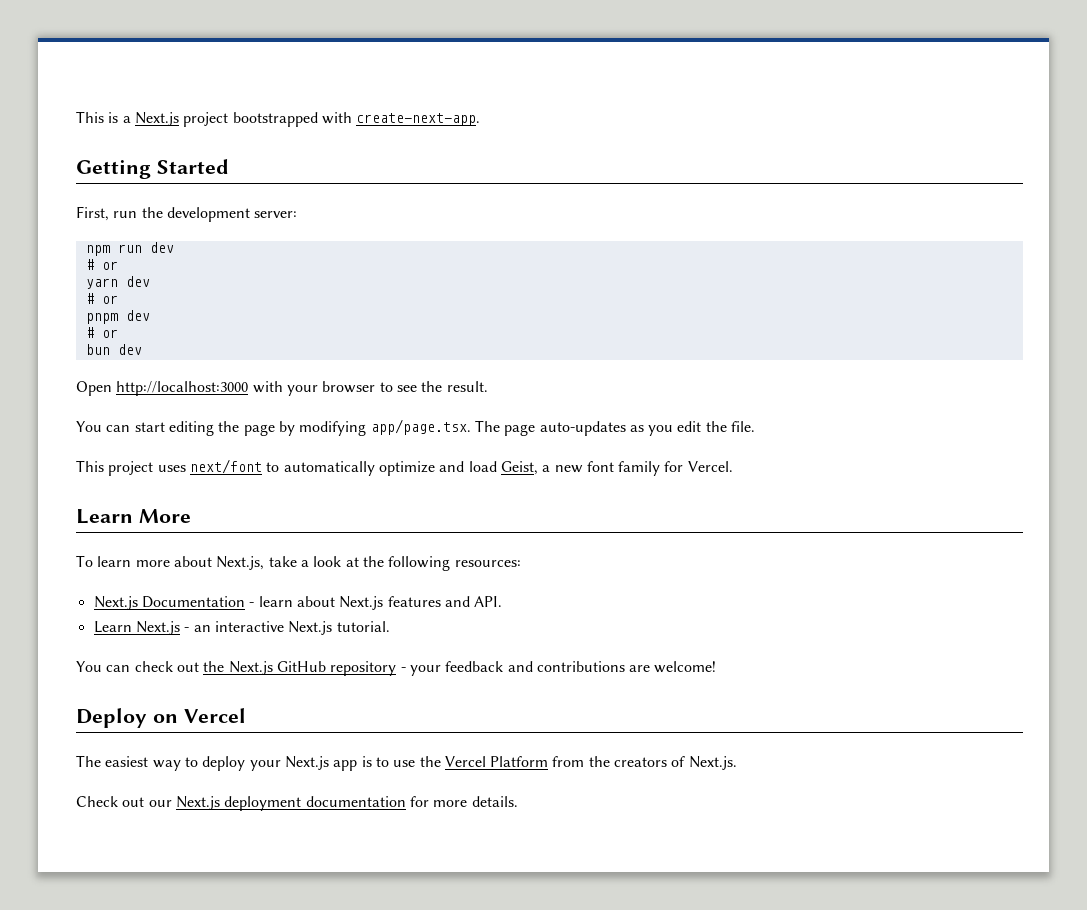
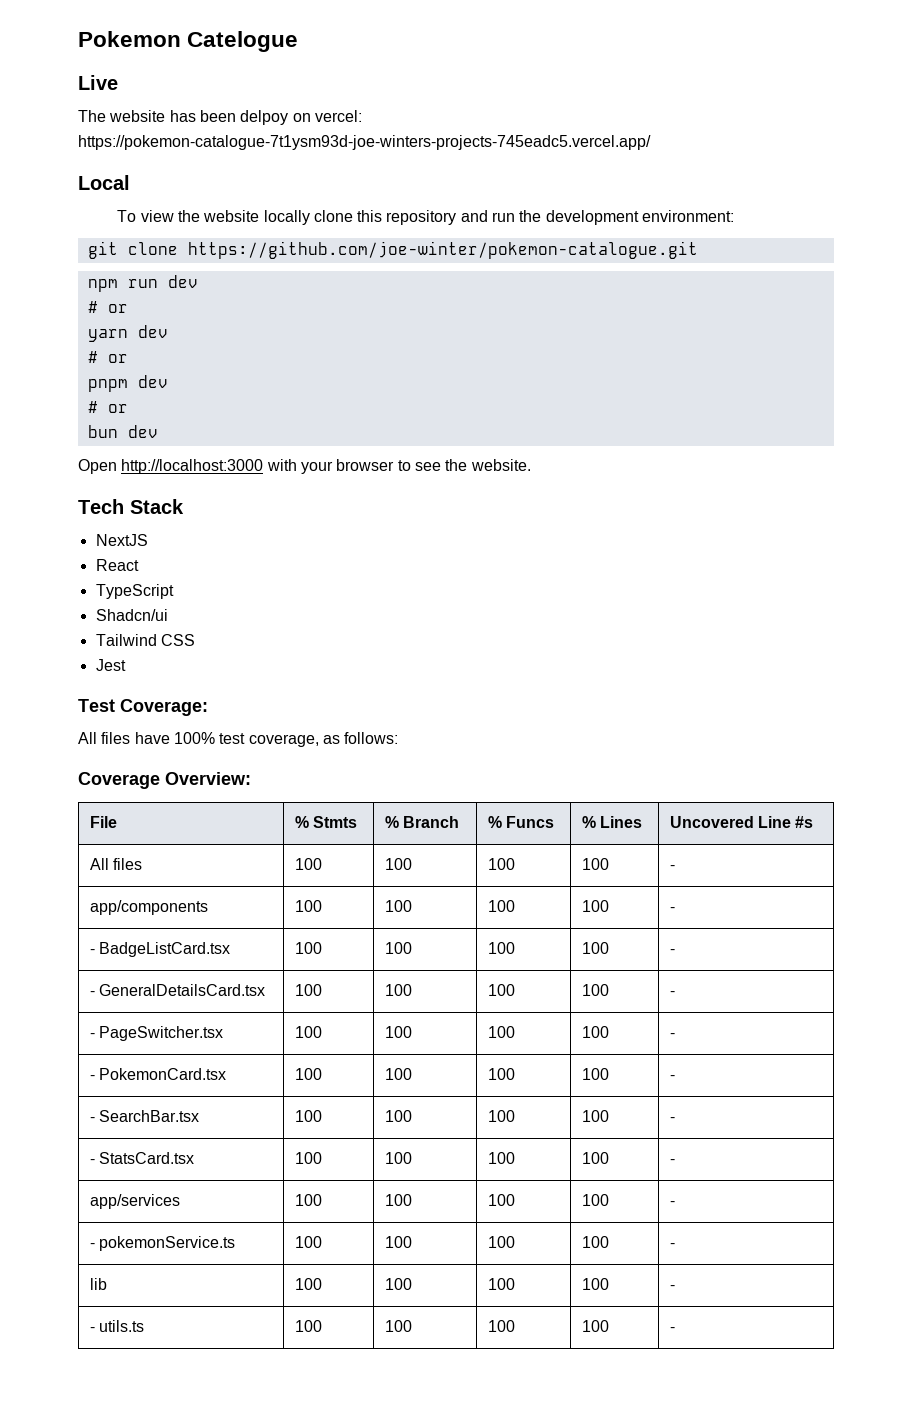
- This is a Next.js project bootstrapped with create-next-app.
- Getting Started
- First, run the development server:
+ Pokemon Catelogue
+ Live
+ The website has been delpoy on vercel: https://pokemon-catalogue-7t1ysm93d-joe-winters-projects-745eadc5.vercel.app/
+ Local
+ To view the website locally clone this repository and run the development environment:
+ git clone https://github.com/joe-winter/pokemon-catalogue.git
- Open http://localhost:3000 with your browser to see the result.
- You can start editing the page by modifying app/page.tsx. The page auto-updates as you edit the file.
- This project uses next/font to automatically optimize and load Geist, a new font family for Vercel.
- Learn More
- To learn more about Next.js, take a look at the following resources:
- Next.js Documentation - learn about Next.js features and API.
- Learn Next.js - an interactive Next.js tutorial.
- You can check out the Next.js GitHub repository - your feedback and contributions are welcome!
- Deploy on Vercel
- The easiest way to deploy your Next.js app is to use the Vercel Platform from the creators of Next.js.
- Check out our Next.js deployment documentation for more details.
+ Open http://localhost:3000 with your browser to see the website.
+ Tech Stack
+ NextJS
+ React
+ TypeScript
+ Shadcn/ui
+ Tailwind CSS
+ Jest
+ Test Coverage:
+ All files have 100% test coverage, as follows:
+ Coverage Overview:
+ File | % Stmts | % Branch | % Funcs | % Lines | Uncovered Line #s
+ All files | 100 | 100 | 100 | 100 | -
+ app/components | 100 | 100 | 100 | 100 | -
+ - BadgeListCard.tsx | 100 | 100 | 100 | 100 | -
+ - GeneralDetailsCard.tsx | 100 | 100 | 100 | 100 | -
+ - PageSwitcher.tsx | 100 | 100 | 100 | 100 | -
+ - PokemonCard.tsx | 100 | 100 | 100 | 100 | -
+ - SearchBar.tsx | 100 | 100 | 100 | 100 | -
+ - StatsCard.tsx | 100 | 100 | 100 | 100 | -
+ app/services | 100 | 100 | 100 | 100 | -
+ - pokemonService.ts | 100 | 100 | 100 | 100 | -
+ lib | 100 | 100 | 100 | 100 | -
+ - utils.ts | 100 | 100 | 100 | 100 | -

